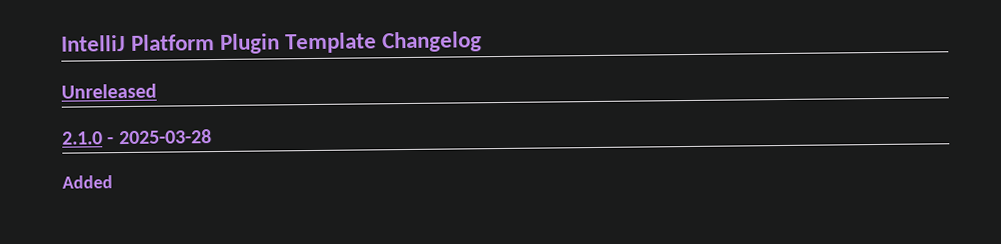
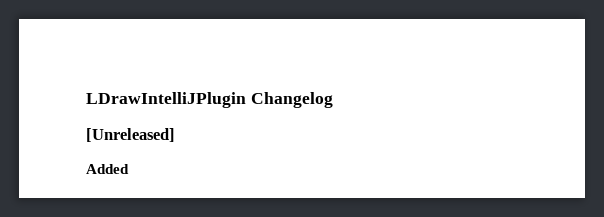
- IntelliJ Platform Plugin Template Changelog
- Unreleased
- 2.1.0 - 2025-03-28
+ LDrawIntelliJPlugin Changelog
+ [Unreleased]

